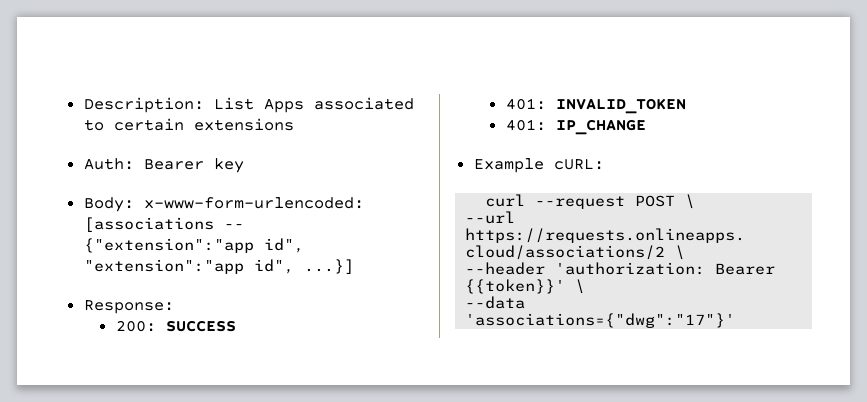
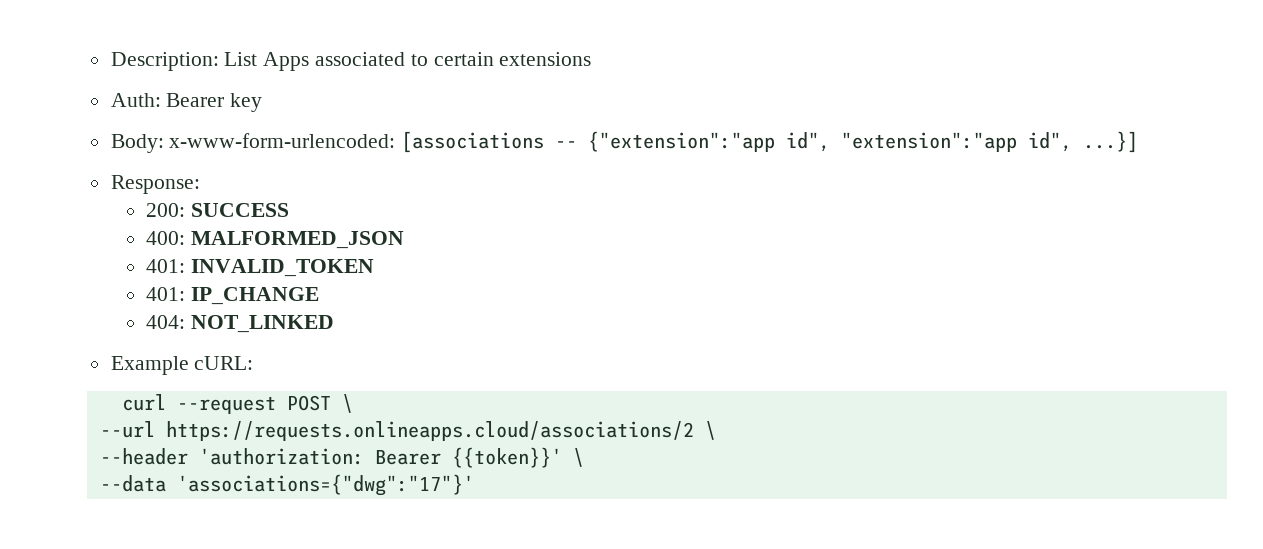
+ 400: MALFORMED_JSON
+ 404: NOT_LINKED

